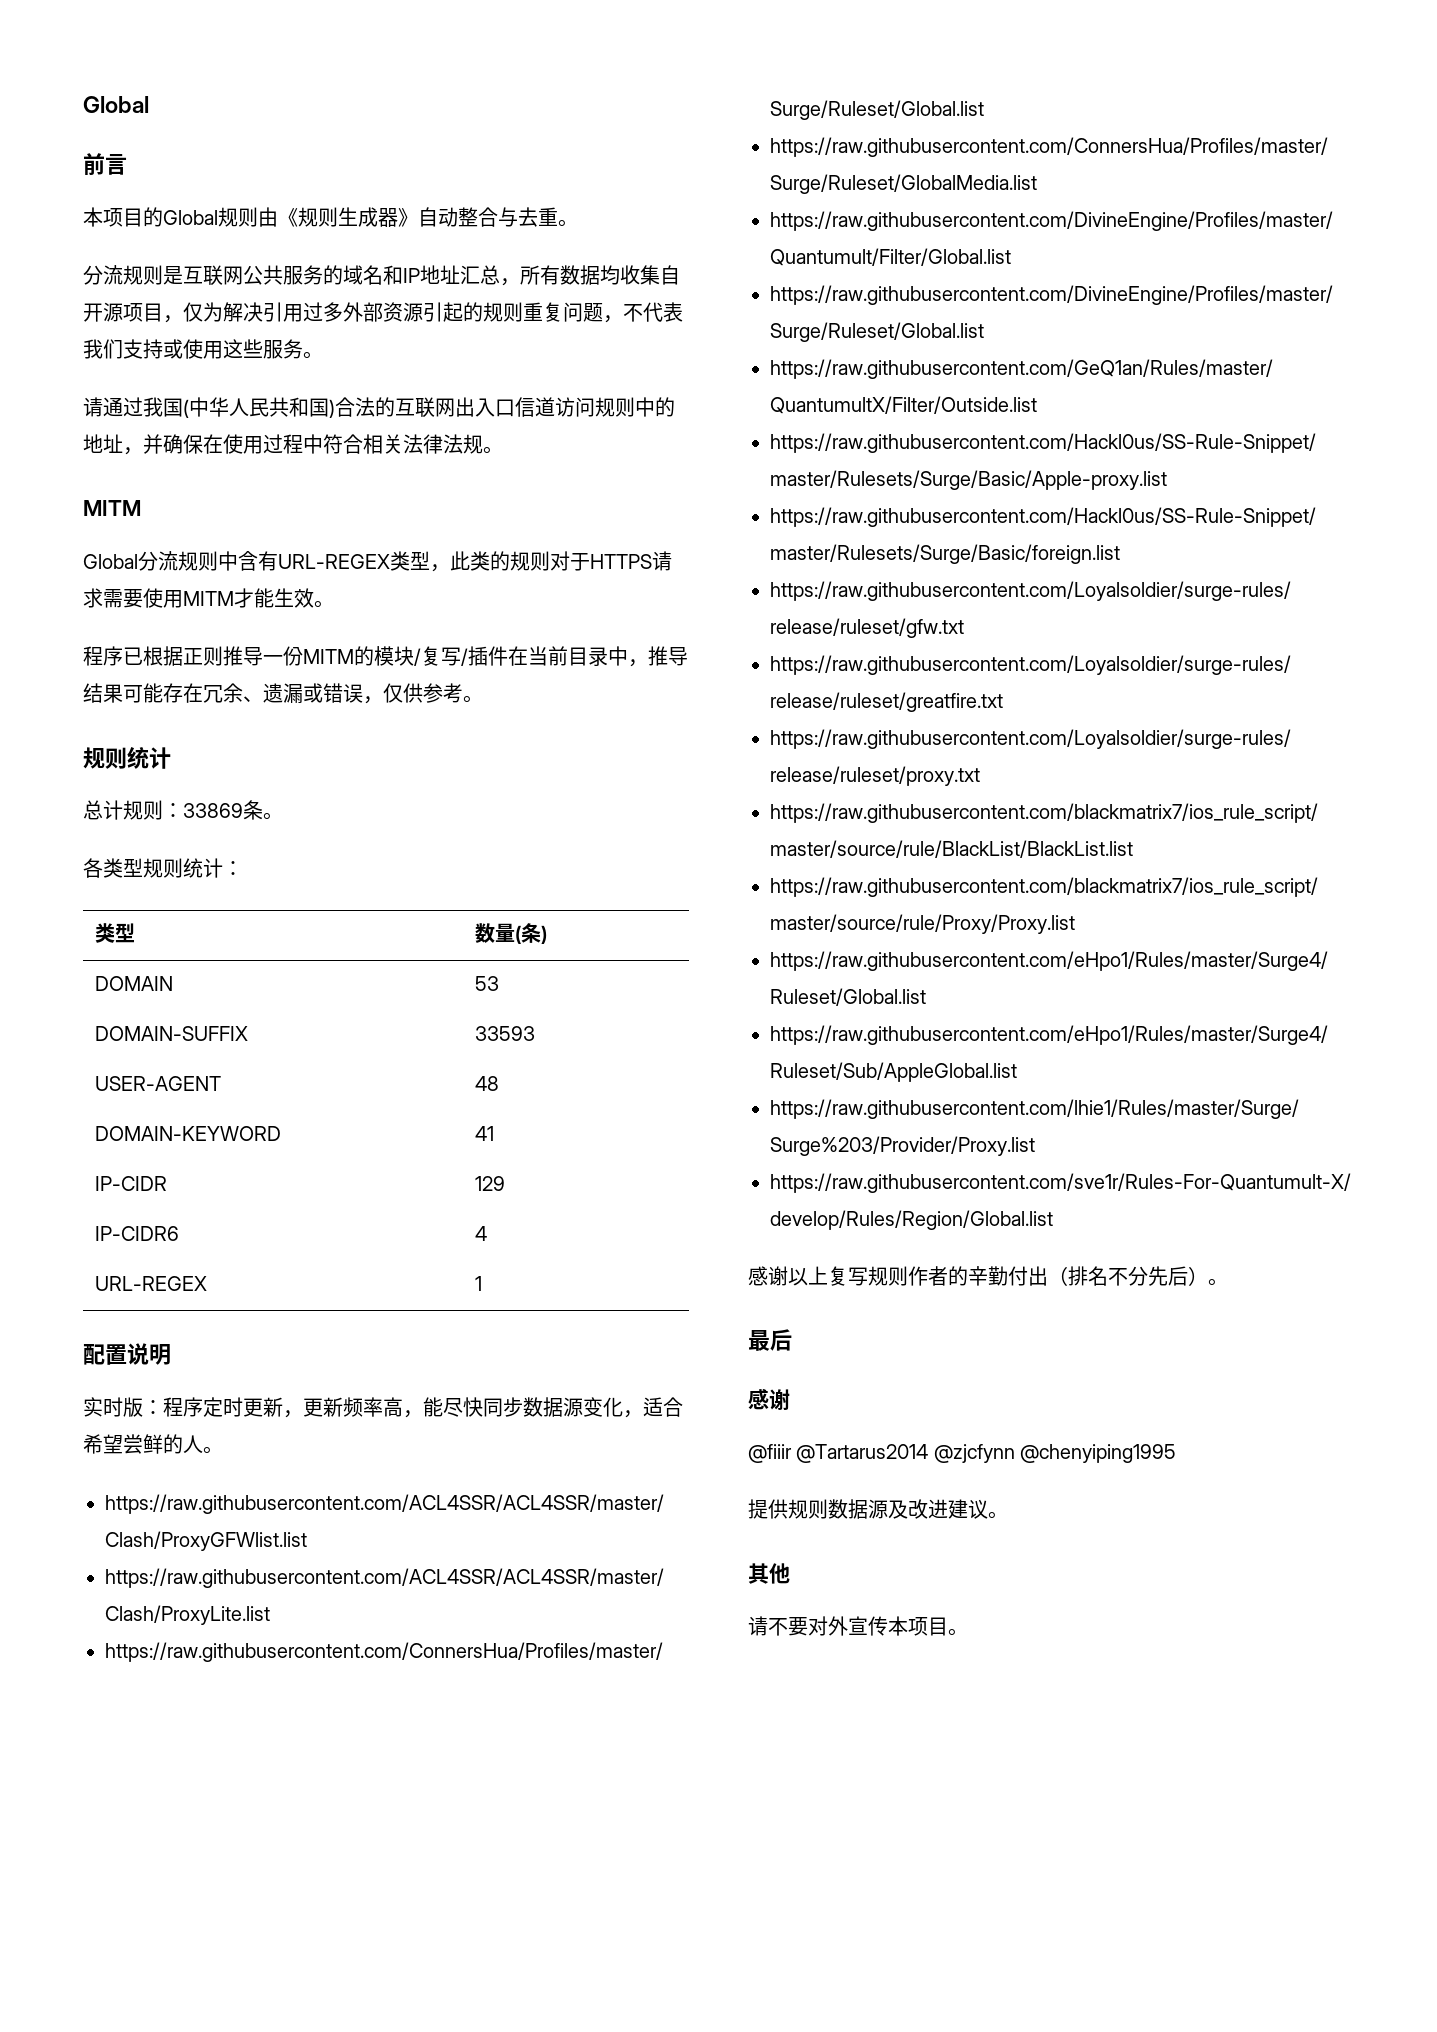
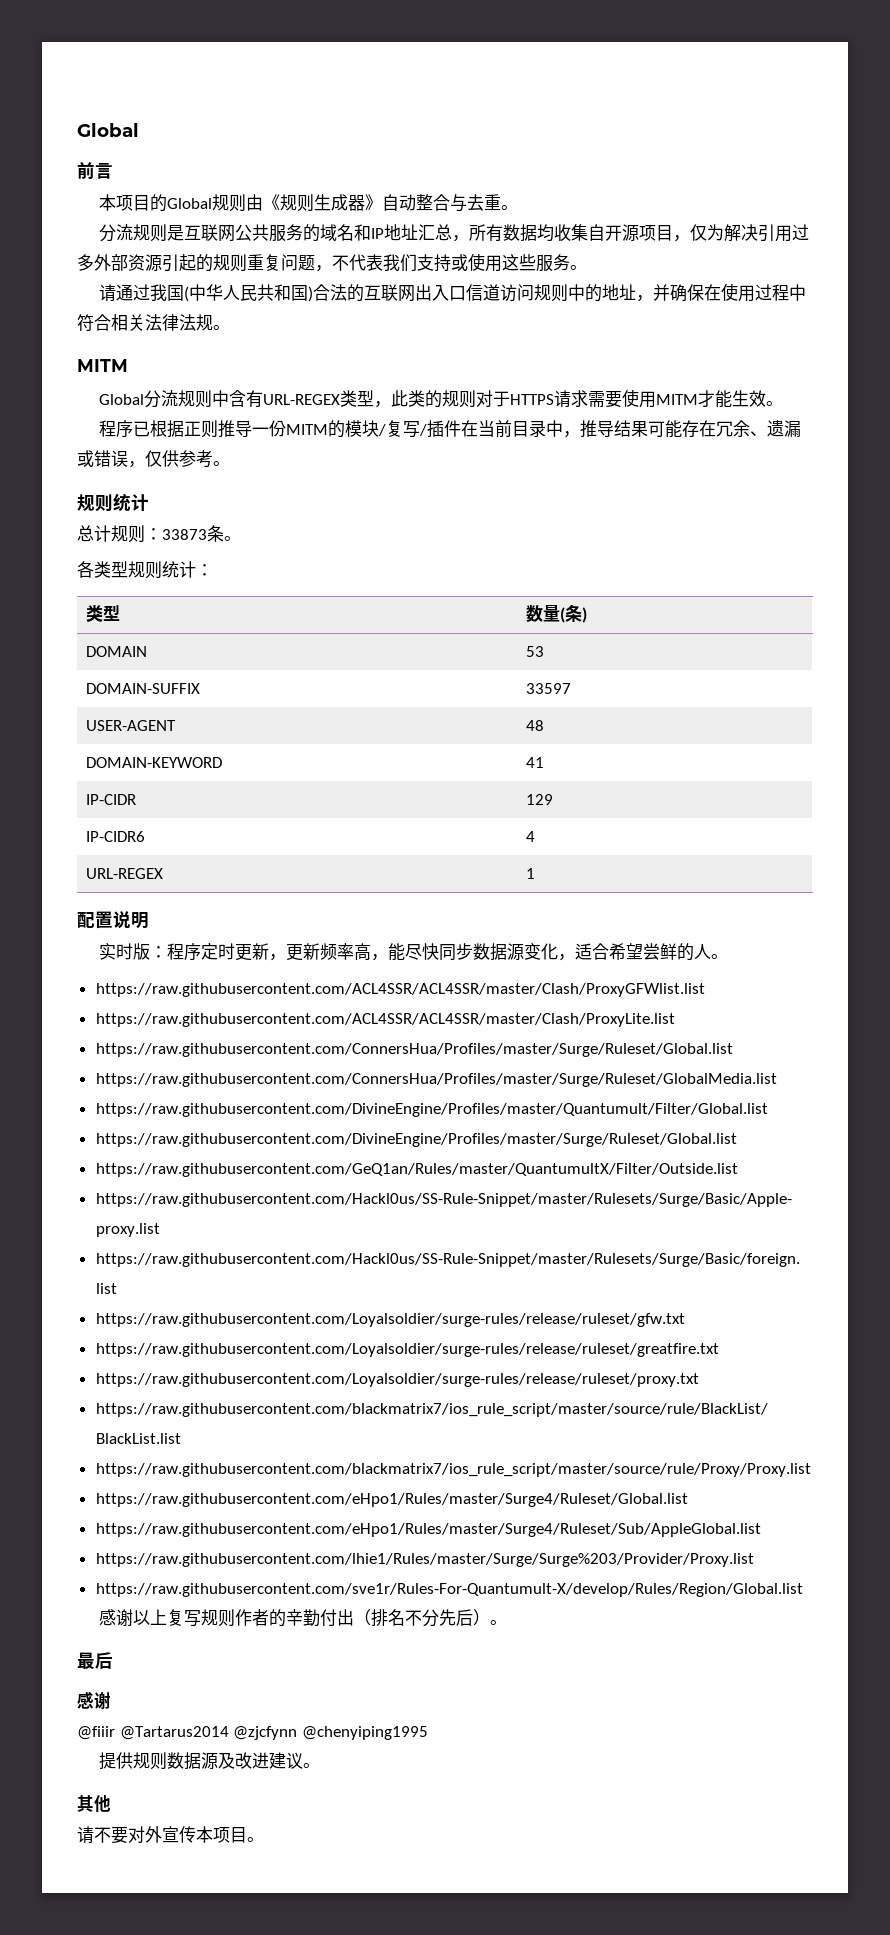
- 总计规则：33869条。
+ 总计规则：33873条。
- DOMAIN-SUFFIX | 33593
+ DOMAIN-SUFFIX | 33597

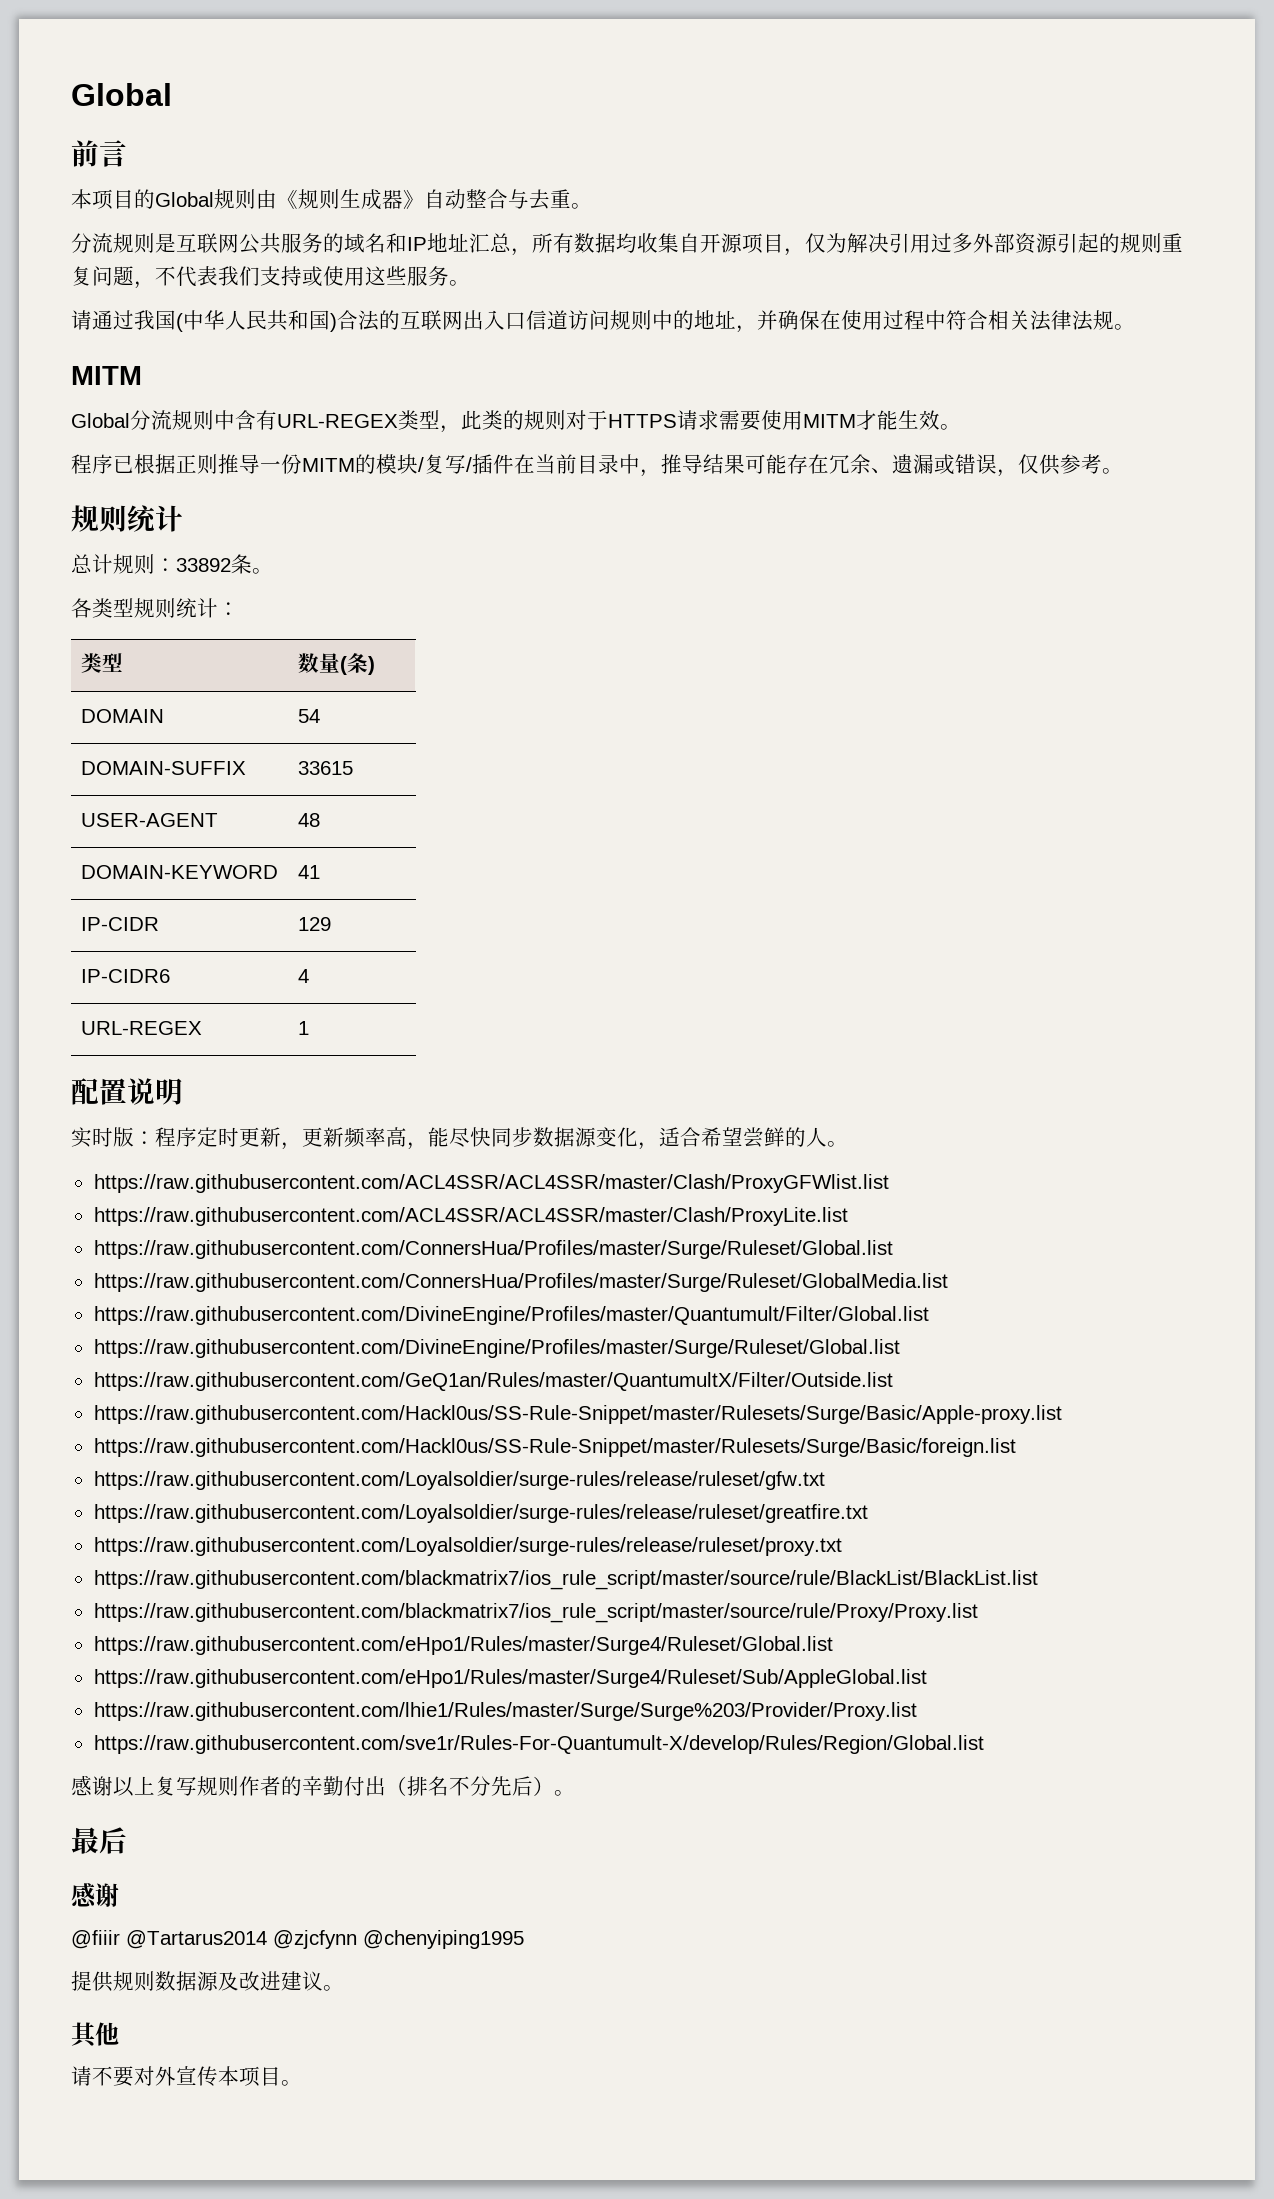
- 总计规则：33873条。
+ 总计规则：33892条。
- DOMAIN | 53
+ DOMAIN | 54
- DOMAIN-SUFFIX | 33597
+ DOMAIN-SUFFIX | 33615

